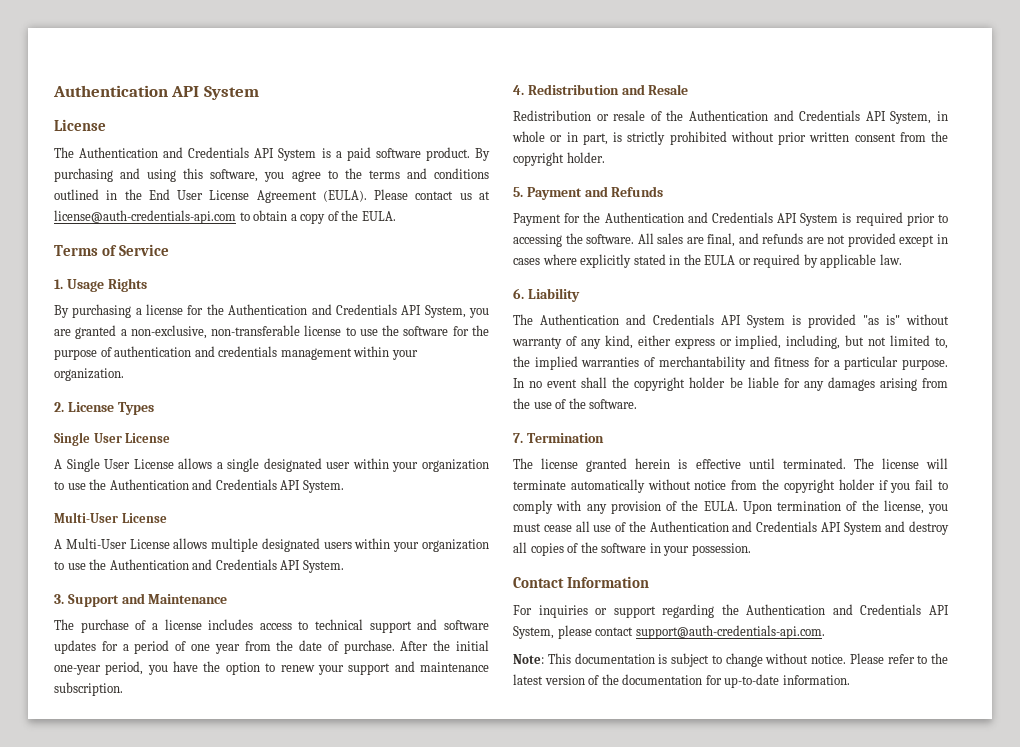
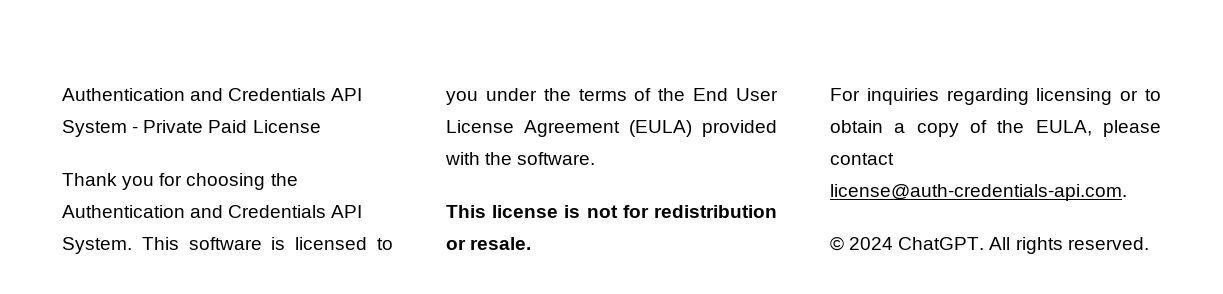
- Authentication API System
- License
- The Authentication and Credentials API System is a paid software product. By purchasing and using this software, you agree to the terms and conditions outlined in the End User License Agreement (EULA). Please contact us at license@auth-credentials-api.com to obtain a copy of the EULA.
- Terms of Service
- 1. Usage Rights
- By purchasing a license for the Authentication and Credentials API System, you are granted a non-exclusive, non-transferable license to use the software for the purpose of authentication and credentials management within your organization.
- 2. License Types
- Single User License
- A Single User License allows a single designated user within your organization to use the Authentication and Credentials API System.
- Multi-User License
- A Multi-User License allows multiple designated users within your organization to use the Authentication and Credentials API System.
- 3. Support and Maintenance
- The purchase of a license includes access to technical support and software updates for a period of one year from the date of purchase. After the initial one-year period, you have the option to renew your support and maintenance subscription.
- 4. Redistribution and Resale
- Redistribution or resale of the Authentication and Credentials API System, in whole or in part, is strictly prohibited without prior written consent from the copyright holder.
- 5. Payment and Refunds
- Payment for the Authentication and Credentials API System is required prior to accessing the software. All sales are final, and refunds are not provided except in cases where explicitly stated in the EULA or required by applicable law.
- 6. Liability
- The Authentication and Credentials API System is provided "as is" without warranty of any kind, either express or implied, including, but not limited to, the implied warranties of merchantability and fitness for a particular purpose. In no event shall the copyright holder be liable for any damages arising from the use of the software.
- 7. Termination
- The license granted herein is effective until terminated. The license will terminate automatically without notice from the copyright holder if you fail to comply with any provision of the EULA. Upon termination of the license, you must cease all use of the Authentication and Credentials API System and destroy all copies of the software in your possession.
- Contact Information
- For inquiries or support regarding the Authentication and Credentials API System, please contact support@auth-credentials-api.com.
- Note: This documentation is subject to change without notice. Please refer to the latest version of the documentation for up-to-date information.
+ Authentication and Credentials API System - Private Paid License
+ Thank you for choosing the Authentication and Credentials API System. This software is licensed to you under the terms of the End User License Agreement (EULA) provided with the software.
+ This license is not for redistribution or resale.
+ For inquiries regarding licensing or to obtain a copy of the EULA, please contact license@auth-credentials-api.com.
+ © 2024 ChatGPT. All rights reserved.

